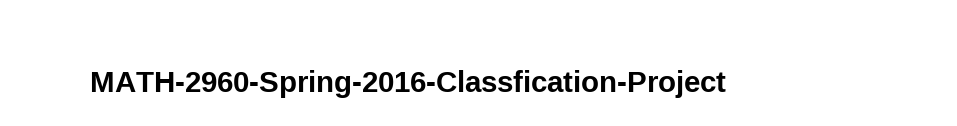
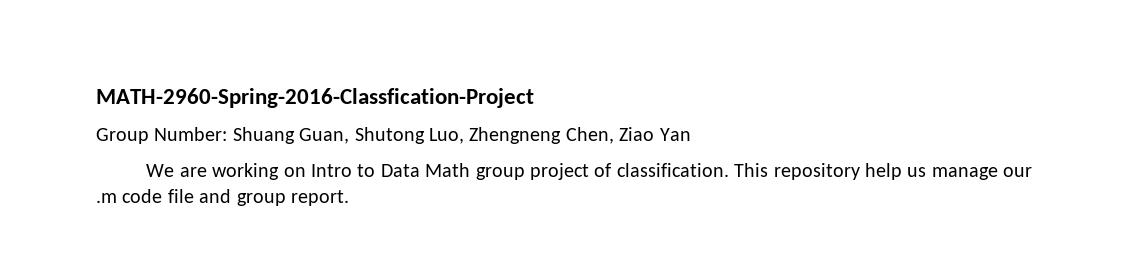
+ Group Number: Shuang Guan, Shutong Luo, Zhengneng Chen, Ziao Yan
+ We are working on Intro to Data Math group project of classification. This repository help us manage our .m code file and group report.

